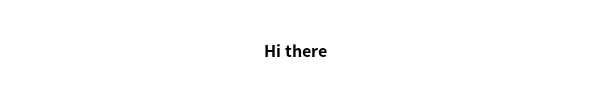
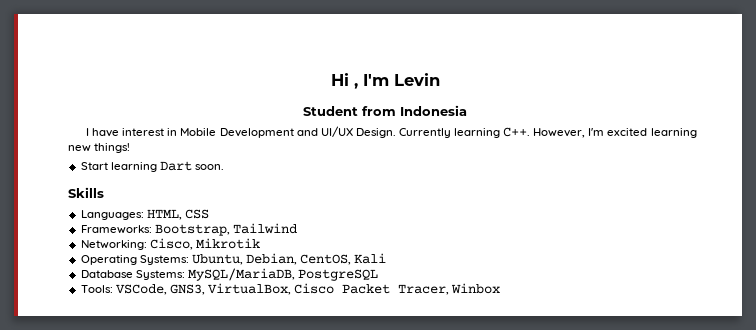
- Hi there
+ Hi , I'm Levin
+ Student from Indonesia
+ I have interest in Mobile Development and UI/UX Design. Currently learning C++. However, I'm excited learning new things!
+ Start learning Dart soon.
+ Skills
+ Languages: HTML, CSS
+ Frameworks: Bootstrap, Tailwind
+ Networking: Cisco, Mikrotik
+ Operating Systems: Ubuntu, Debian, CentOS, Kali
+ Database Systems: MySQL/MariaDB, PostgreSQL
+ Tools: VSCode, GNS3, VirtualBox, Cisco Packet Tracer, Winbox

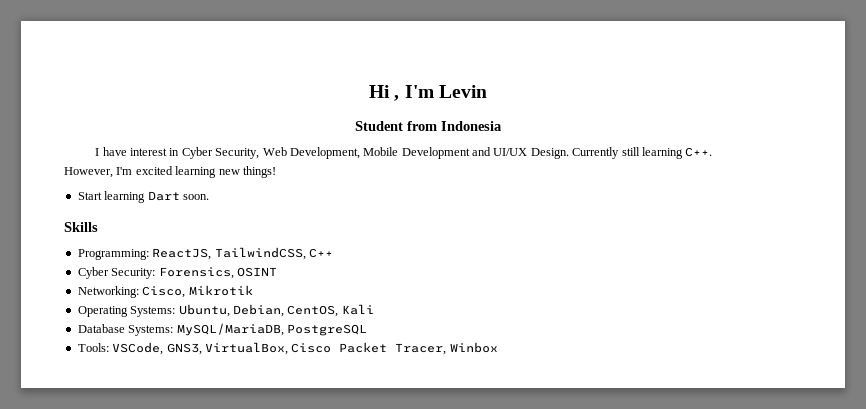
- I have interest in Mobile Development and UI/UX Design.
+ I have interest in Cyber Security, Web Development, Mobile Development and UI/UX Design.
- Currently learning C++. However, I'm excited learning new things!
+ Currently still learning C++.
+ However, I'm excited learning new things!
- Languages: HTML, CSS
- Frameworks: Bootstrap, Tailwind
+ Programming: ReactJS, TailwindCSS, C++
+ Cyber Security: Forensics, OSINT

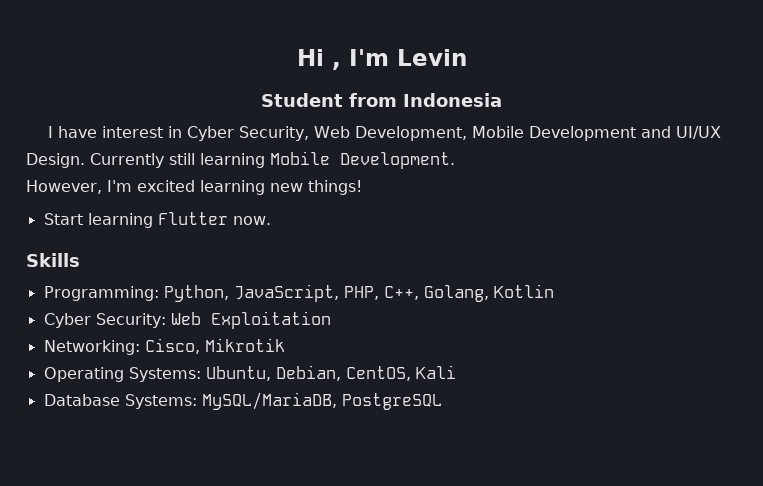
- Currently still learning C++.
+ Currently still learning Mobile Development.
- Start learning Dart soon.
+ Start learning Flutter now.
- Programming: ReactJS, TailwindCSS, C++
+ Programming: Python, JavaScript, PHP, C++, Golang, Kotlin
- Cyber Security: Forensics, OSINT
+ Cyber Security: Web Exploitation
- Tools: VSCode, GNS3, VirtualBox, Cisco Packet Tracer, Winbox

